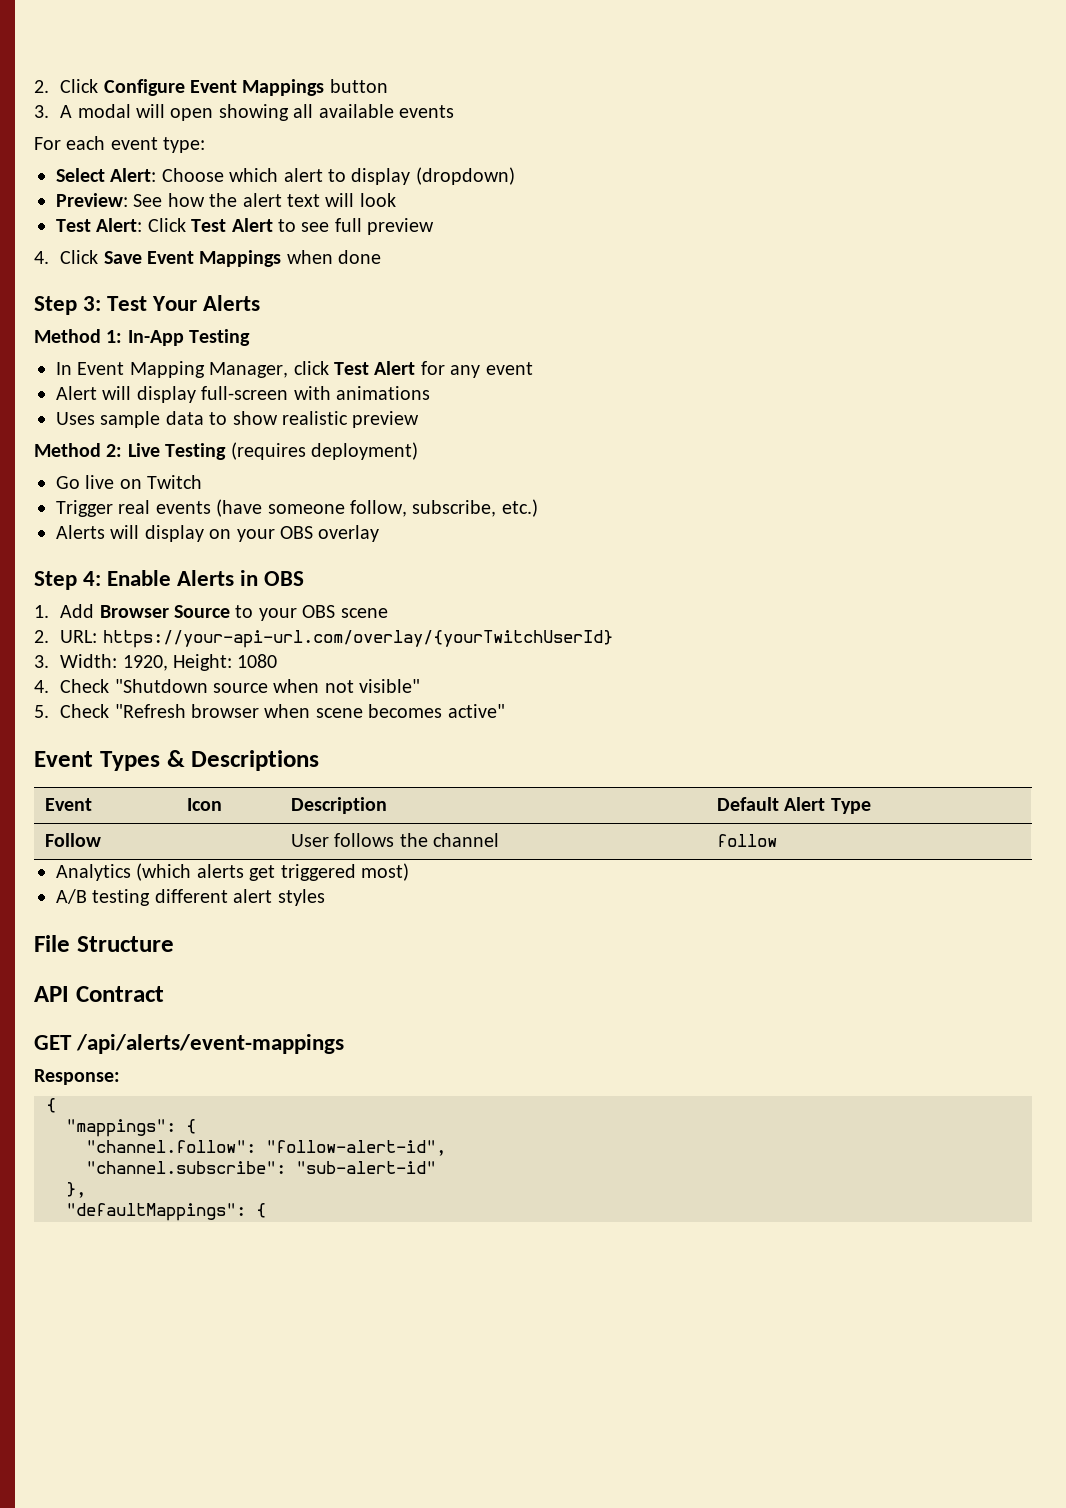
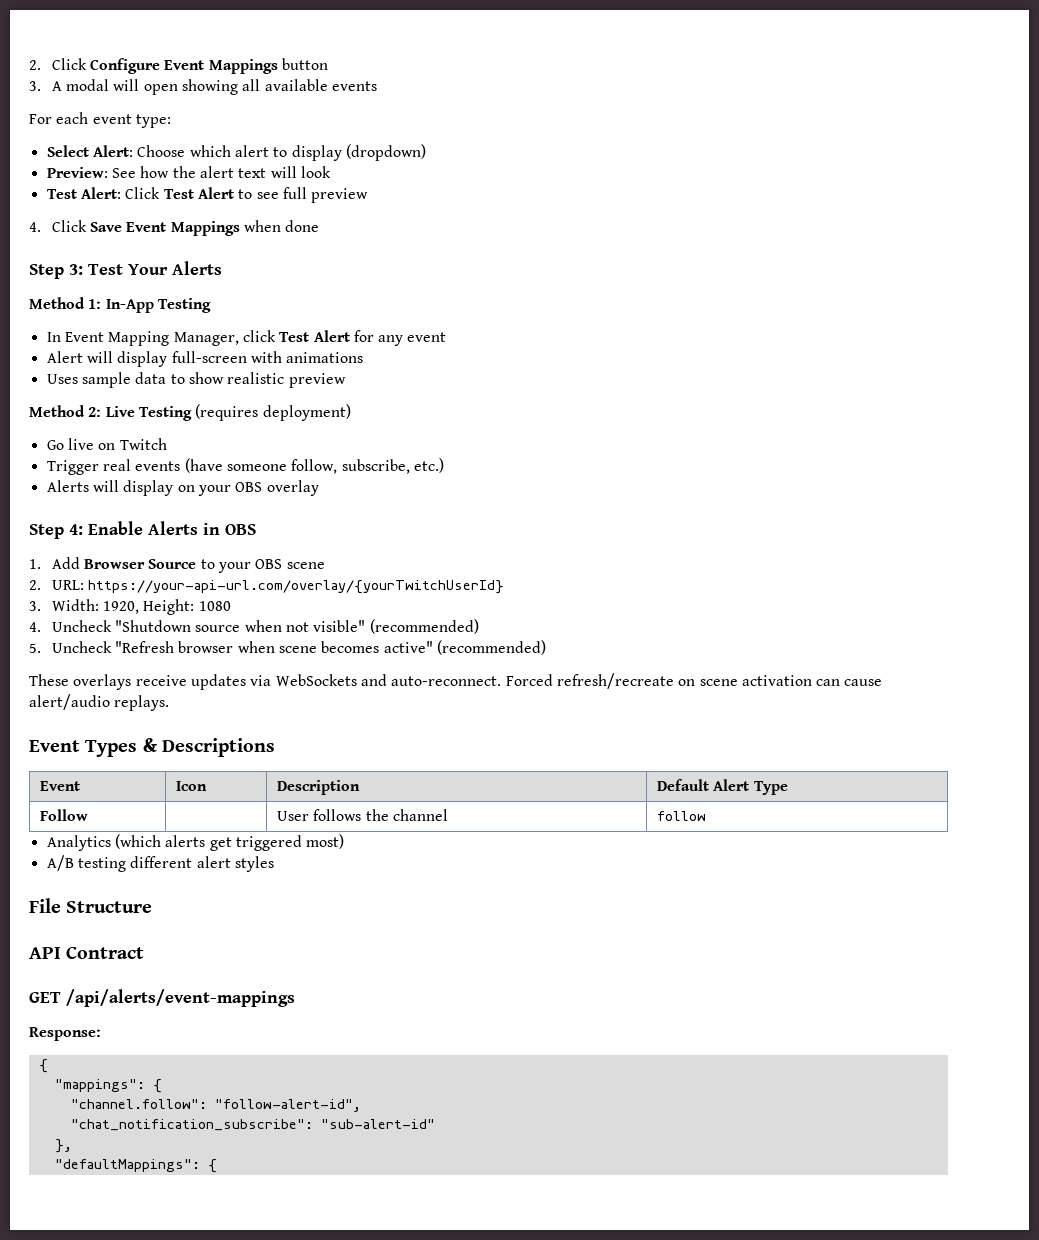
- 4. Check "Shutdown source when not visible"
+ 4. Uncheck "Shutdown source when not visible" (recommended)
- 5. Check "Refresh browser when scene becomes active"
+ 5. Uncheck "Refresh browser when scene becomes active" (recommended)
+ These overlays receive updates via WebSockets and auto-reconnect. Forced refresh/recreate on scene activation can cause alert/audio replays.
- "channel.subscribe": "sub-alert-id"
+ "chat_notification_subscribe": "sub-alert-id"

